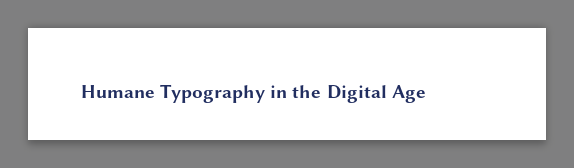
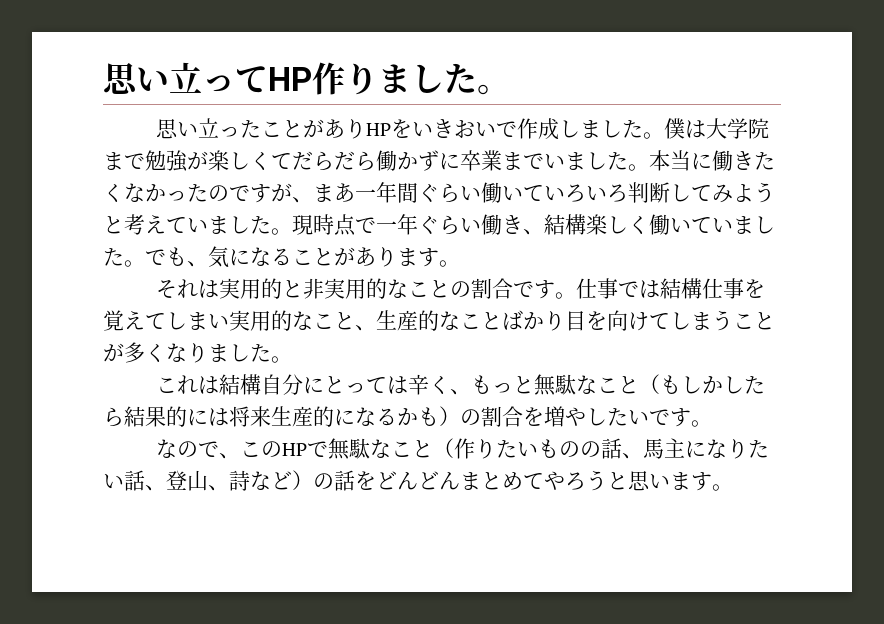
- Humane Typography in the Digital Age
+ 思い立ってHP作りました。
+ 思い立ったことがありHPをいきおいで作成しました。僕は大学院まで勉強が楽しくてだらだら働かずに卒業までいました。本当に働きたくなかったのですが、まあ一年間ぐらい働いていろいろ判断してみようと考えていました。現時点で一年ぐらい働き、結構楽しく働いていました。でも、気になることがあります。
+ それは実用的と非実用的なことの割合です。仕事では結構仕事を覚えてしまい実用的なこと、生産的なことばかり目を向けてしまうことが多くなりました。
+ これは結構自分にとっては辛く、もっと無駄なこと（もしかしたら結果的には将来生産的になるかも）の割合を増やしたいです。
+ なので、このHPで無駄なこと（作りたいものの話、馬主になりたい話、登山、詩など）の話をどんどんまとめてやろうと思います。

